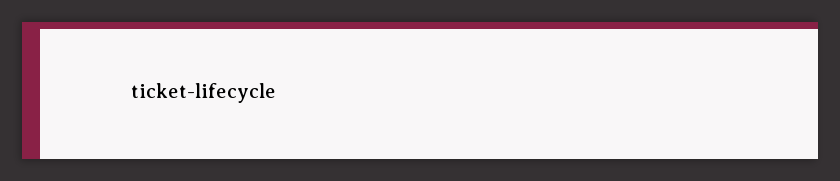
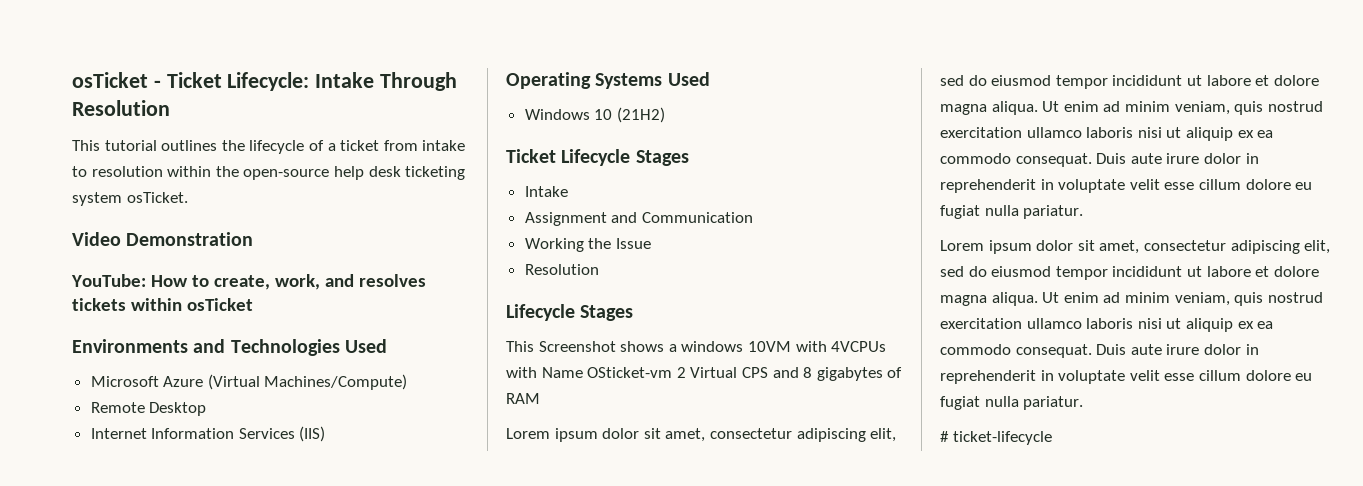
- ticket-lifecycle
+ osTicket - Ticket Lifecycle: Intake Through Resolution
+ This tutorial outlines the lifecycle of a ticket from intake to resolution within the open-source help desk ticketing system osTicket.
+ Video Demonstration
+ YouTube: How to create, work, and resolves tickets within osTicket
+ Environments and Technologies Used
+ Microsoft Azure (Virtual Machines/Compute)
+ Remote Desktop
+ Internet Information Services (IIS)
+ Operating Systems Used
+ Windows 10 (21H2)
+ Ticket Lifecycle Stages
+ Intake
+ Assignment and Communication
+ Working the Issue
+ Resolution
+ Lifecycle Stages
+ This Screenshot shows a windows 10VM with 4VCPUs with Name OSticket-vm 2 Virtual CPS and 8 gigabytes of RAM
+ Lorem ipsum dolor sit amet, consectetur adipiscing elit, sed do eiusmod tempor incididunt ut labore et dolore magna aliqua. Ut enim ad minim veniam, quis nostrud exercitation ullamco laboris nisi ut aliquip ex ea commodo consequat. Duis aute irure dolor in reprehenderit in voluptate velit esse cillum dolore eu fugiat nulla pariatur.
+ Lorem ipsum dolor sit amet, consectetur adipiscing elit, sed do eiusmod tempor incididunt ut labore et dolore magna aliqua. Ut enim ad minim veniam, quis nostrud exercitation ullamco laboris nisi ut aliquip ex ea commodo consequat. Duis aute irure dolor in reprehenderit in voluptate velit esse cillum dolore eu fugiat nulla pariatur.
+ # ticket-lifecycle

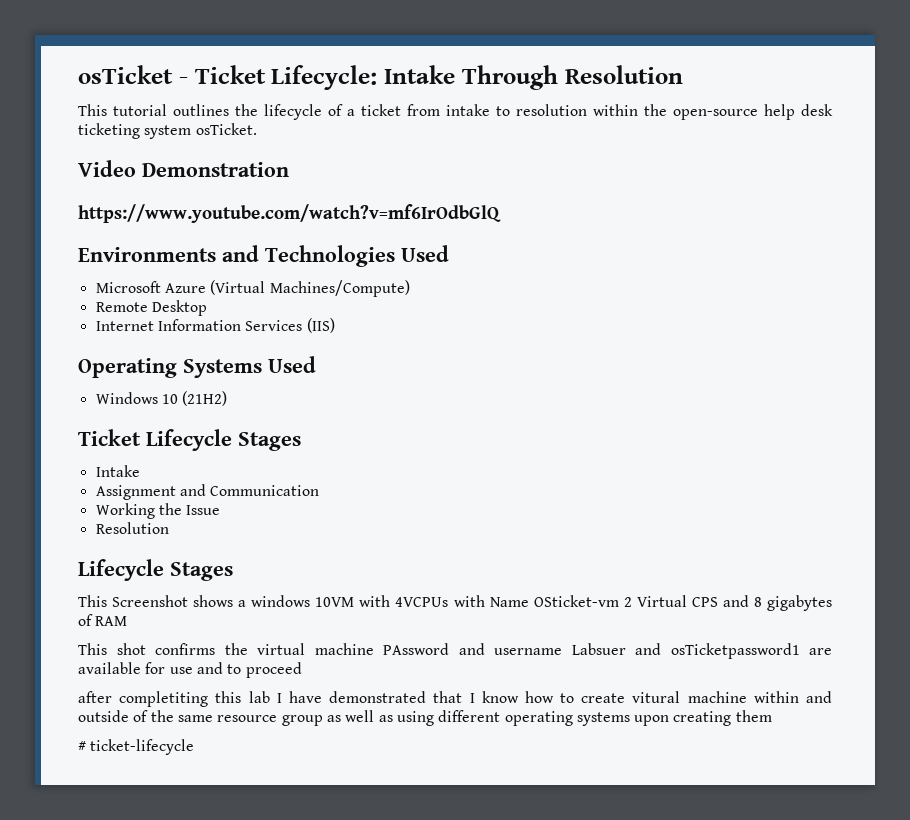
- YouTube: How to create, work, and resolves tickets within osTicket
+ https://www.youtube.com/watch?v=mf6IrOdbGlQ
  This Screenshot shows a windows 10VM with 4VCPUs with Name OSticket-vm 2 Virtual CPS and 8 gigabytes of RAM
- Lorem ipsum dolor sit amet, consectetur adipiscing elit, sed do eiusmod tempor incididunt ut labore et dolore magna aliqua. Ut enim ad minim veniam, quis nostrud exercitation ullamco laboris nisi ut aliquip ex ea commodo consequat. Duis aute irure dolor in reprehenderit in voluptate velit esse cillum dolore eu fugiat nulla pariatur.
- Lorem ipsum dolor sit amet, consectetur adipiscing elit, sed do eiusmod tempor incididunt ut labore et dolore magna aliqua. Ut enim ad minim veniam, quis nostrud exercitation ullamco laboris nisi ut aliquip ex ea commodo consequat. Duis aute irure dolor in reprehenderit in voluptate velit esse cillum dolore eu fugiat nulla pariatur.
+ This shot confirms the virtual machine PAssword and username Labsuer and osTicketpassword1 are available for use and to proceed
+ after completiting this lab I have demonstrated that I know how to create vitural machine within and outside of the same resource group as well as using different operating systems upon creating them

